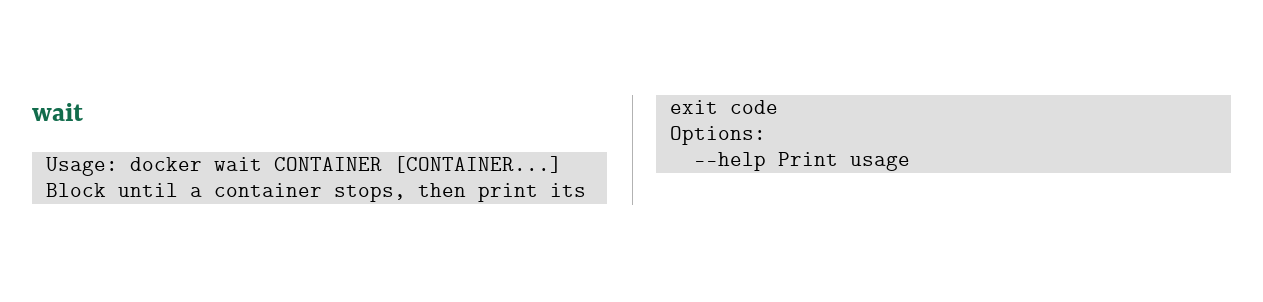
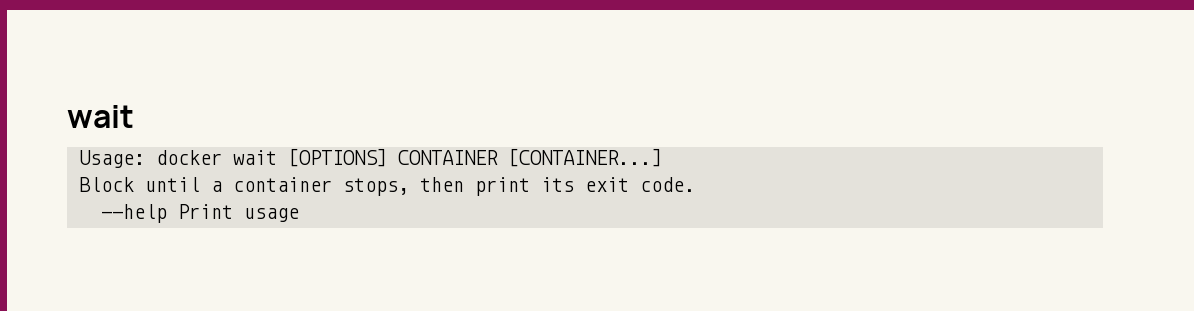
- Usage: docker wait CONTAINER [CONTAINER...]
+ Usage: docker wait [OPTIONS] CONTAINER [CONTAINER...]
- Block until a container stops, then print its exit code
- Options:
+ Block until a container stops, then print its exit code.

